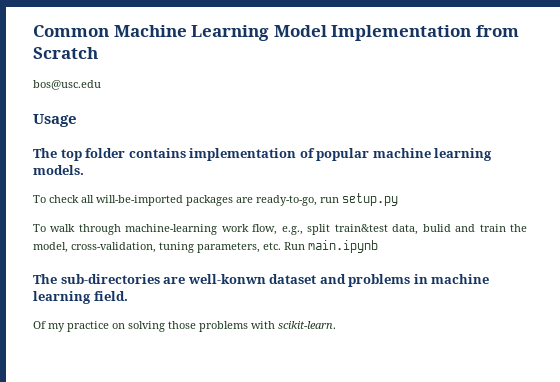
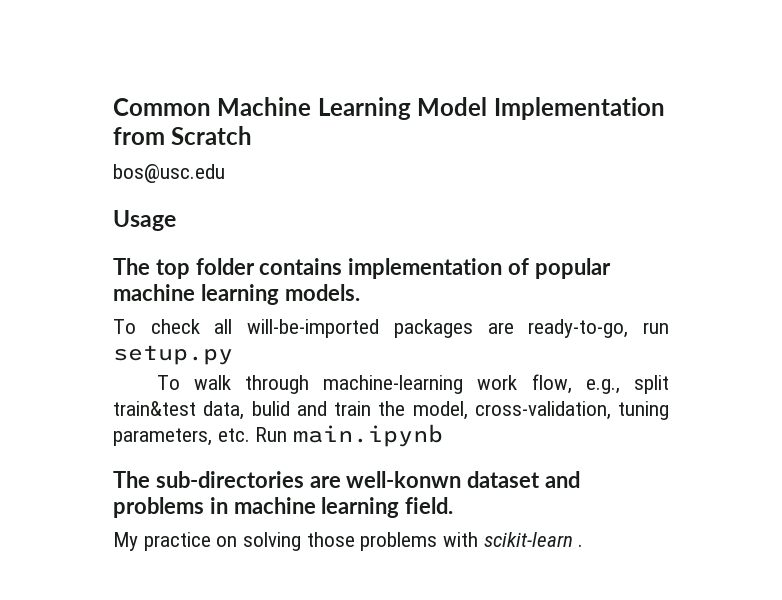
- Of my practice on solving those problems with scikit-learn.
+ My practice on solving those problems with scikit-learn .

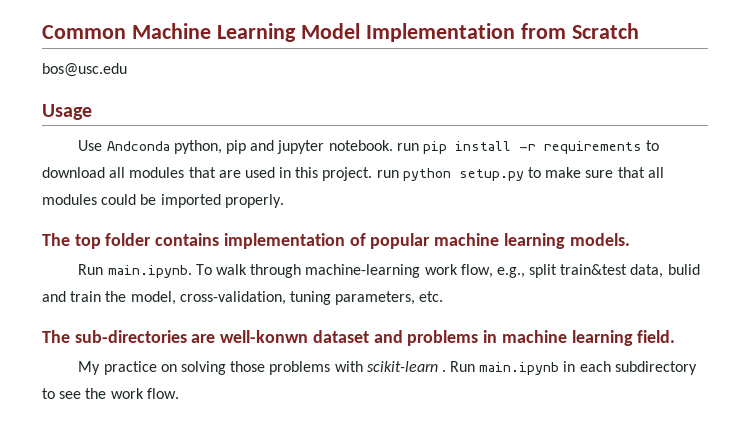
+ Use Andconda python, pip and jupyter notebook. run pip install -r requirements to download all modules that are used in this project. run python setup.py to make sure that all modules could be imported properly.
- To check all will-be-imported packages are ready-to-go, run setup.py
- To walk through machine-learning work flow, e.g., split train&test data, bulid and train the model, cross-validation, tuning parameters, etc. Run main.ipynb
+ Run main.ipynb. To walk through machine-learning work flow, e.g., split train&test data, bulid and train the model, cross-validation, tuning parameters, etc.
+ Run main.ipynb in each subdirectory to see the work flow.

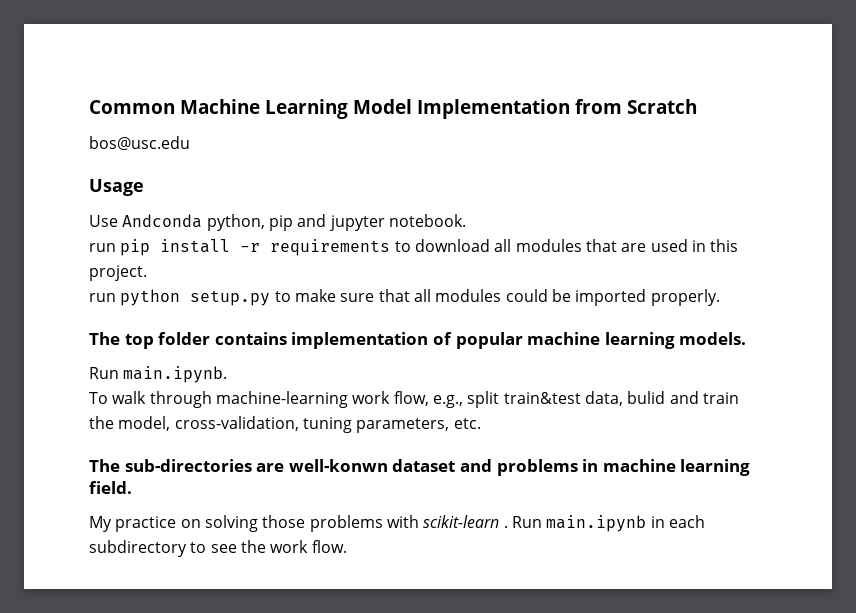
- Use Andconda python, pip and jupyter notebook. run pip install -r requirements to download all modules that are used in this project. run python setup.py to make sure that all modules could be imported properly.
+ Use Andconda python, pip and jupyter notebook.
+ run pip install -r requirements to download all modules that are used in this project.
+ run python setup.py to make sure that all modules could be imported properly.
- Run main.ipynb. To walk through machine-learning work flow, e.g., split train&test data, bulid and train the model, cross-validation, tuning parameters, etc.
+ Run main.ipynb.
+ To walk through machine-learning work flow, e.g., split train&test data, bulid and train the model, cross-validation, tuning parameters, etc.

